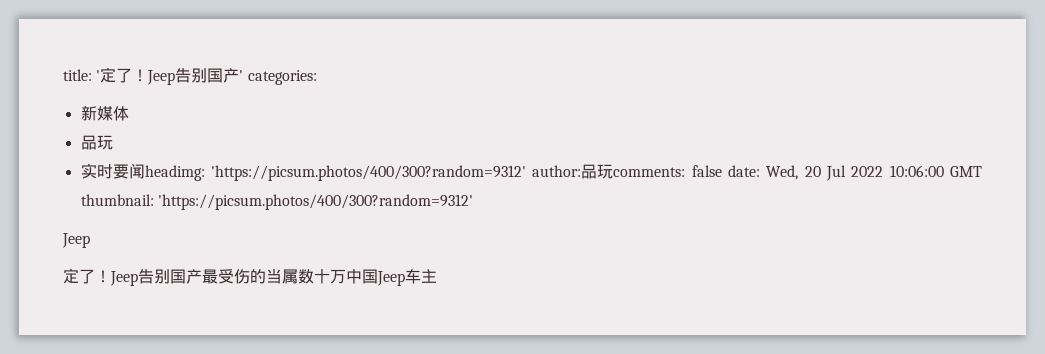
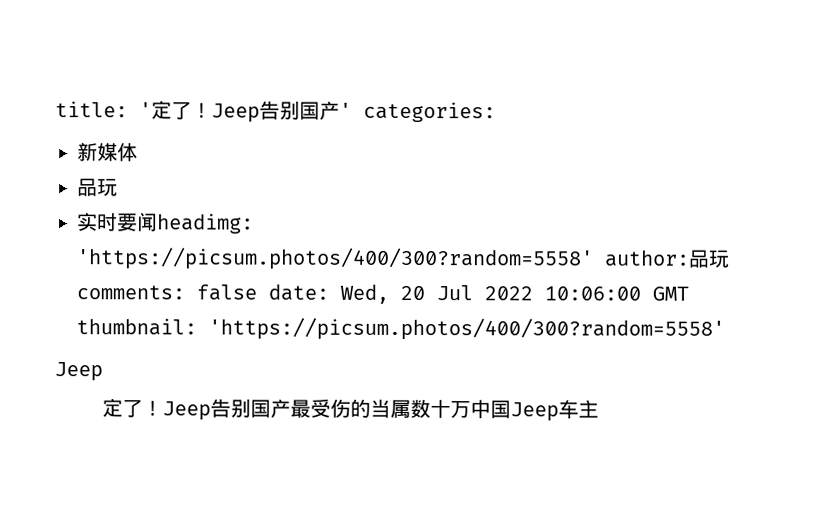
- 实时要闻headimg: 'https://picsum.photos/400/300?random=9312' author:品玩comments: false date: Wed, 20 Jul 2022 10:06:00 GMT thumbnail: 'https://picsum.photos/400/300?random=9312'
+ 实时要闻headimg: 'https://picsum.photos/400/300?random=5558' author:品玩comments: false date: Wed, 20 Jul 2022 10:06:00 GMT thumbnail: 'https://picsum.photos/400/300?random=5558'

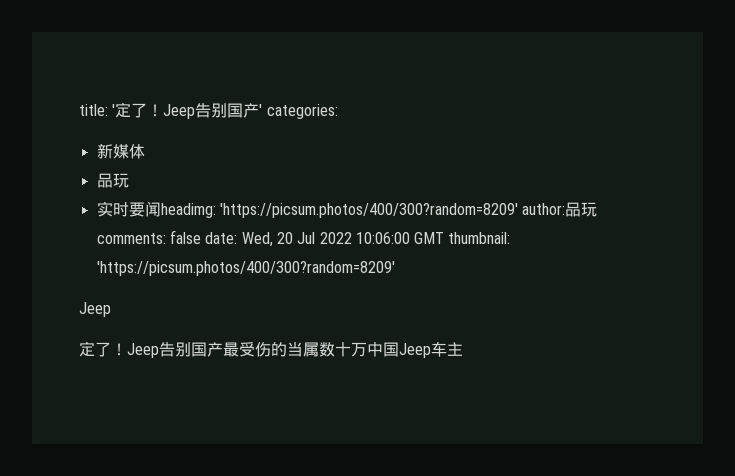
- 实时要闻headimg: 'https://picsum.photos/400/300?random=5558' author:品玩comments: false date: Wed, 20 Jul 2022 10:06:00 GMT thumbnail: 'https://picsum.photos/400/300?random=5558'
+ 实时要闻headimg: 'https://picsum.photos/400/300?random=8209' author:品玩comments: false date: Wed, 20 Jul 2022 10:06:00 GMT thumbnail: 'https://picsum.photos/400/300?random=8209'

